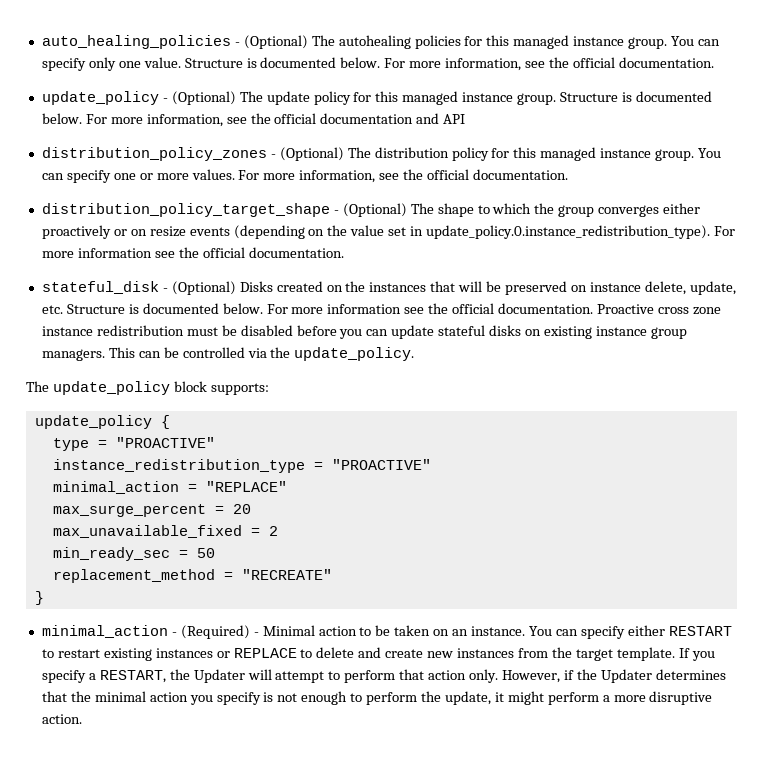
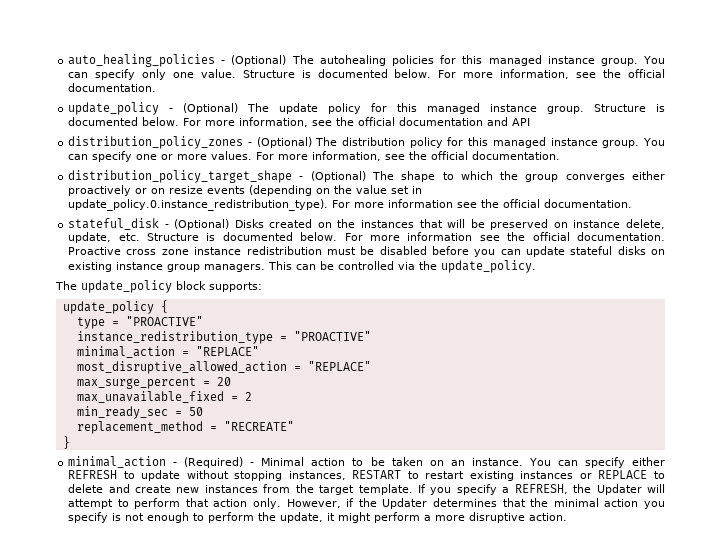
+ most_disruptive_allowed_action = "REPLACE"
- You can specify either RESTART to restart existing instances or REPLACE to delete and create new instances from the target template.
+ You can specify either REFRESH to update without stopping instances, RESTART to restart existing instances or REPLACE to delete and create new instances from the target template.
- If you specify a RESTART, the Updater will attempt to perform that action only.
+ If you specify a REFRESH, the Updater will attempt to perform that action only.

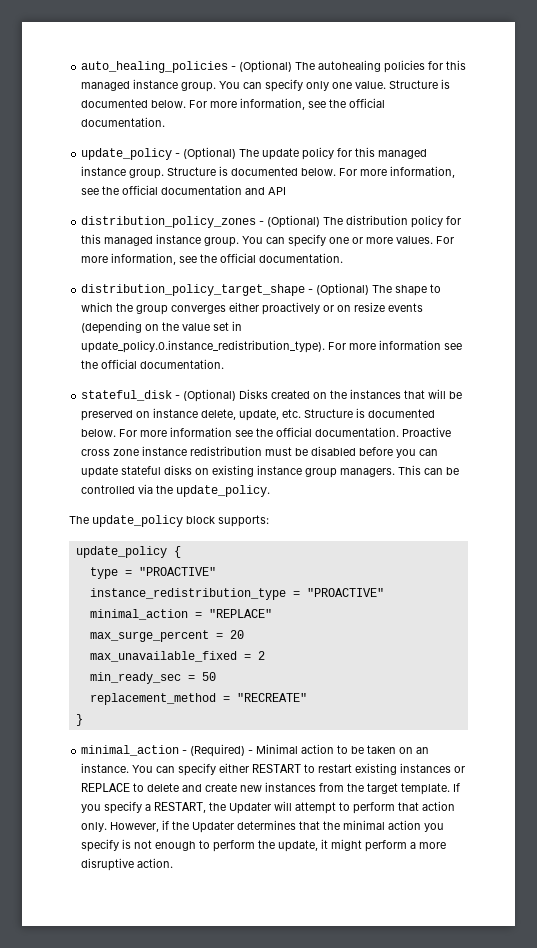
- most_disruptive_allowed_action = "REPLACE"
- You can specify either REFRESH to update without stopping instances, RESTART to restart existing instances or REPLACE to delete and create new instances from the target template.
+ You can specify either RESTART to restart existing instances or REPLACE to delete and create new instances from the target template.
- If you specify a REFRESH, the Updater will attempt to perform that action only.
+ If you specify a RESTART, the Updater will attempt to perform that action only.

